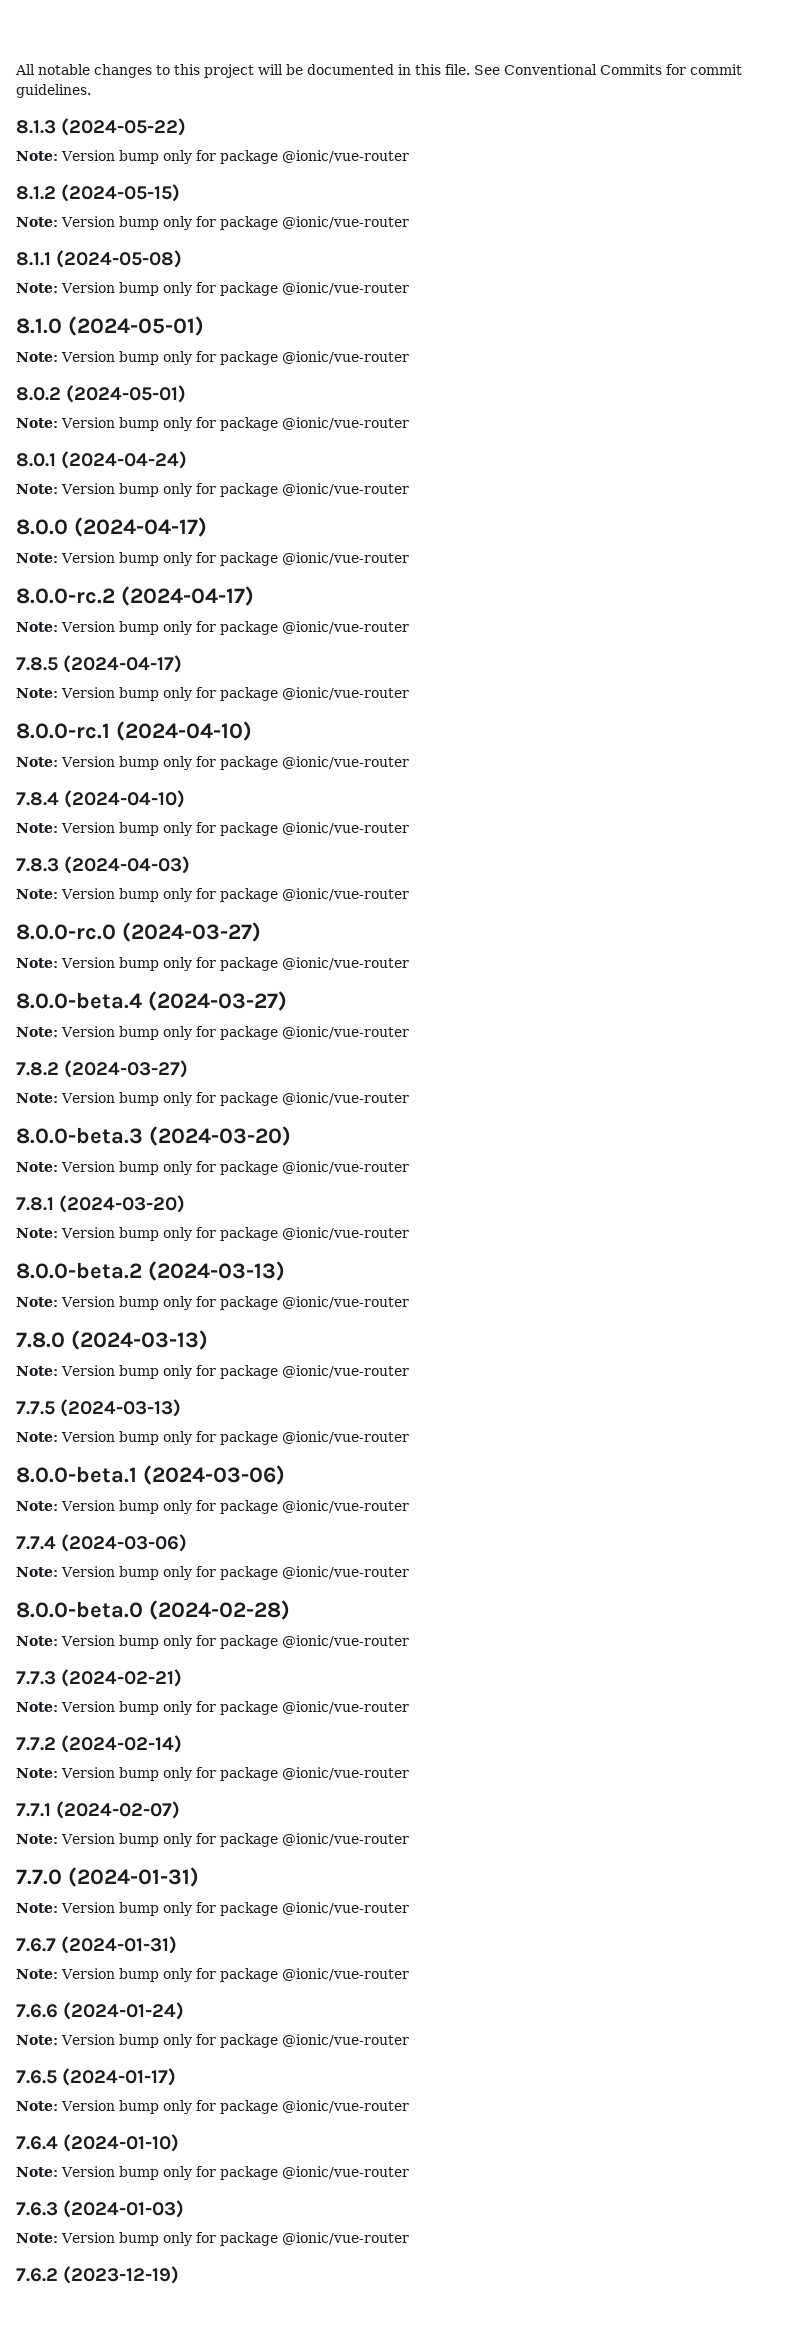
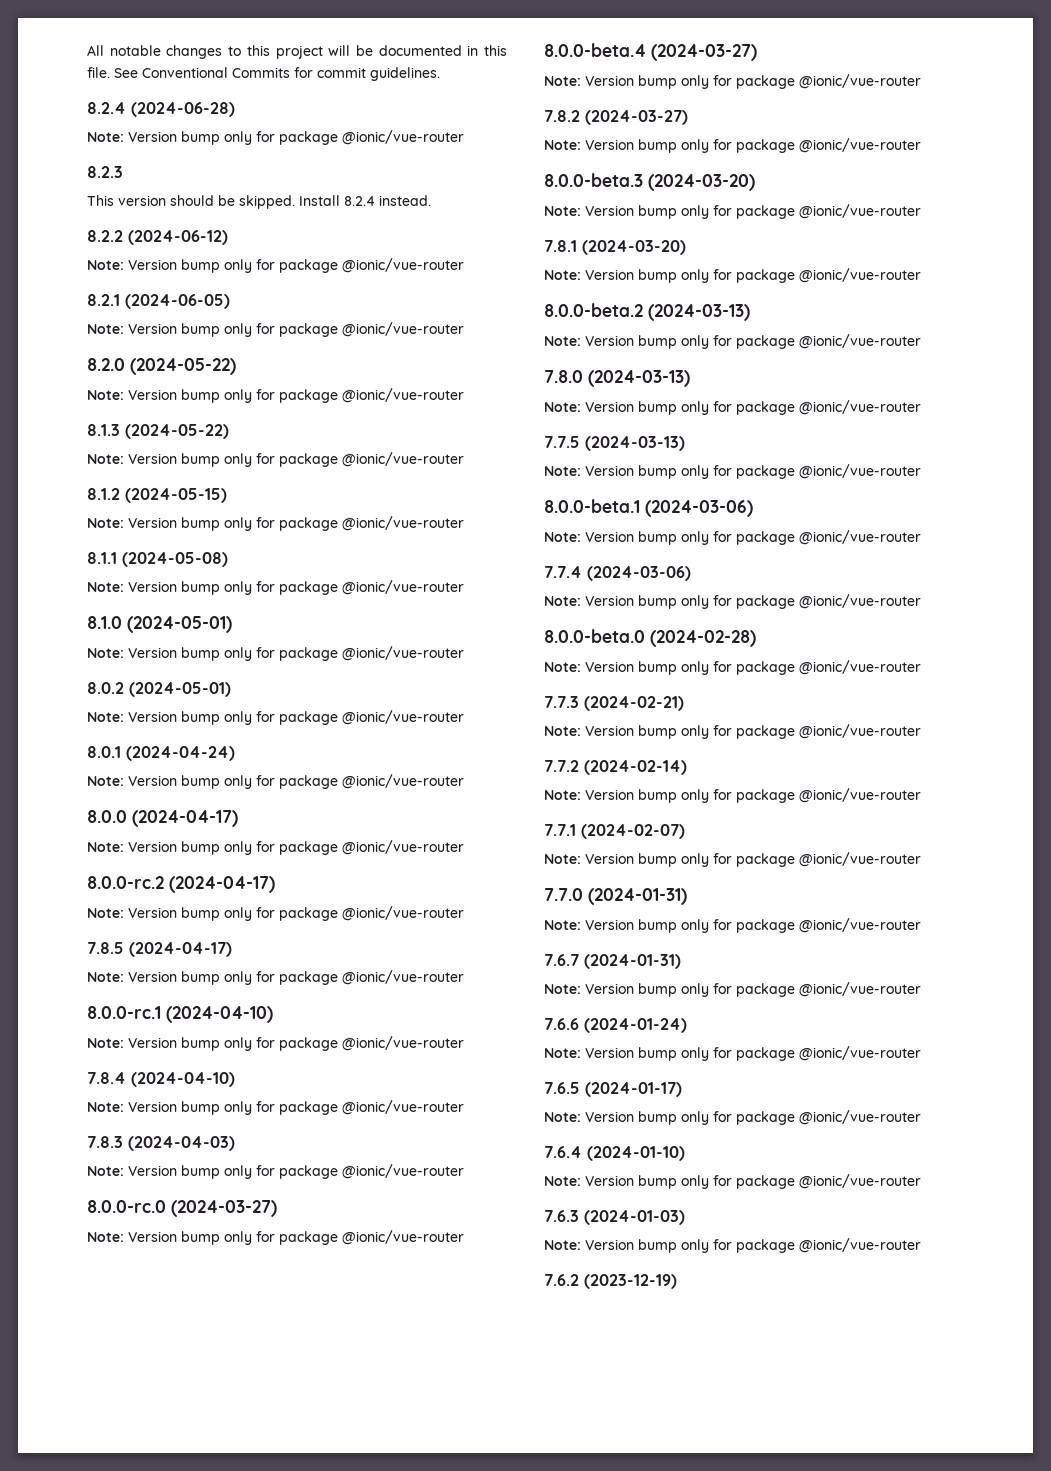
+ 8.2.4 (2024-06-28)
+ Note: Version bump only for package @ionic/vue-router
+ 8.2.3
+ This version should be skipped. Install 8.2.4 instead.
+ 8.2.2 (2024-06-12)
+ Note: Version bump only for package @ionic/vue-router
+ 8.2.1 (2024-06-05)
+ Note: Version bump only for package @ionic/vue-router
+ 8.2.0 (2024-05-22)
+ Note: Version bump only for package @ionic/vue-router

